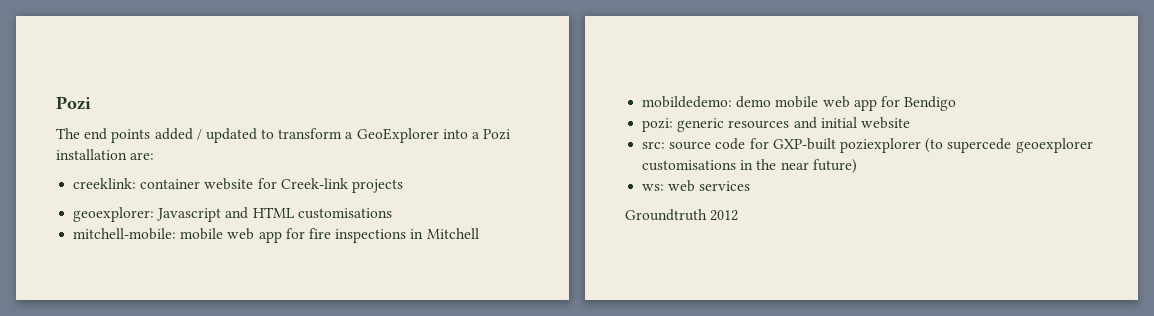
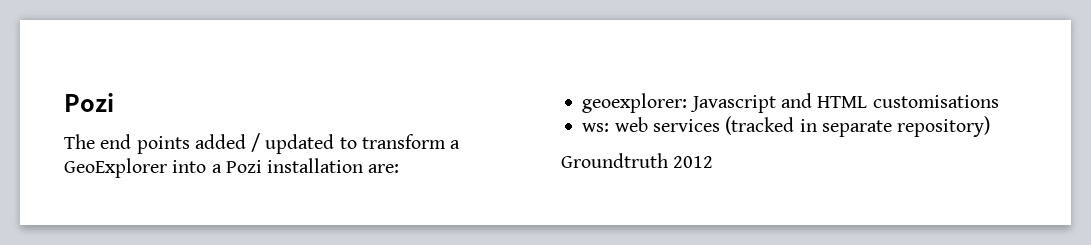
- creeklink: container website for Creek-link projects
- mitchell-mobile: mobile web app for fire inspections in Mitchell
- mobildedemo: demo mobile web app for Bendigo
- pozi: generic resources and initial website
- src: source code for GXP-built poziexplorer (to supercede geoexplorer customisations in the near future)
- ws: web services
+ ws: web services (tracked in separate repository)

